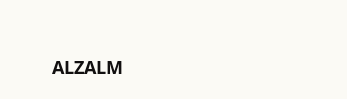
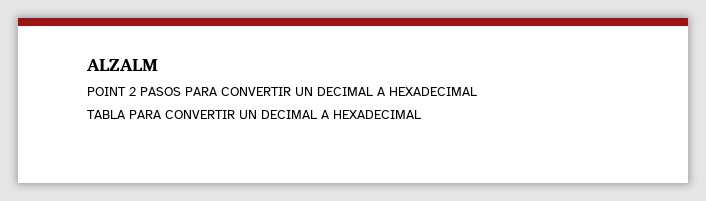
+ POINT 2 PASOS PARA CONVERTIR UN DECIMAL A HEXADECIMAL
+ TABLA PARA CONVERTIR UN DECIMAL A HEXADECIMAL

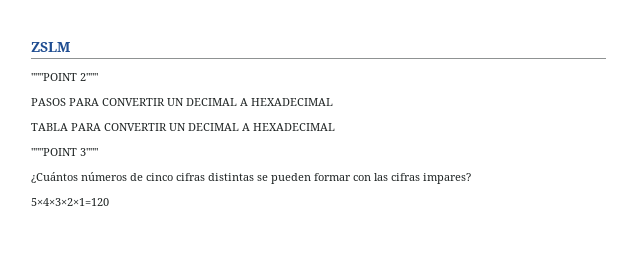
- ALZALM
- POINT 2 PASOS PARA CONVERTIR UN DECIMAL A HEXADECIMAL
+ ZSLM
+ """POINT 2"""
+ PASOS PARA CONVERTIR UN DECIMAL A HEXADECIMAL
+ """POINT 3"""
+ ¿Cuántos números de cinco cifras distintas se pueden formar con las cifras impares?
+ 5×4×3×2×1=120

